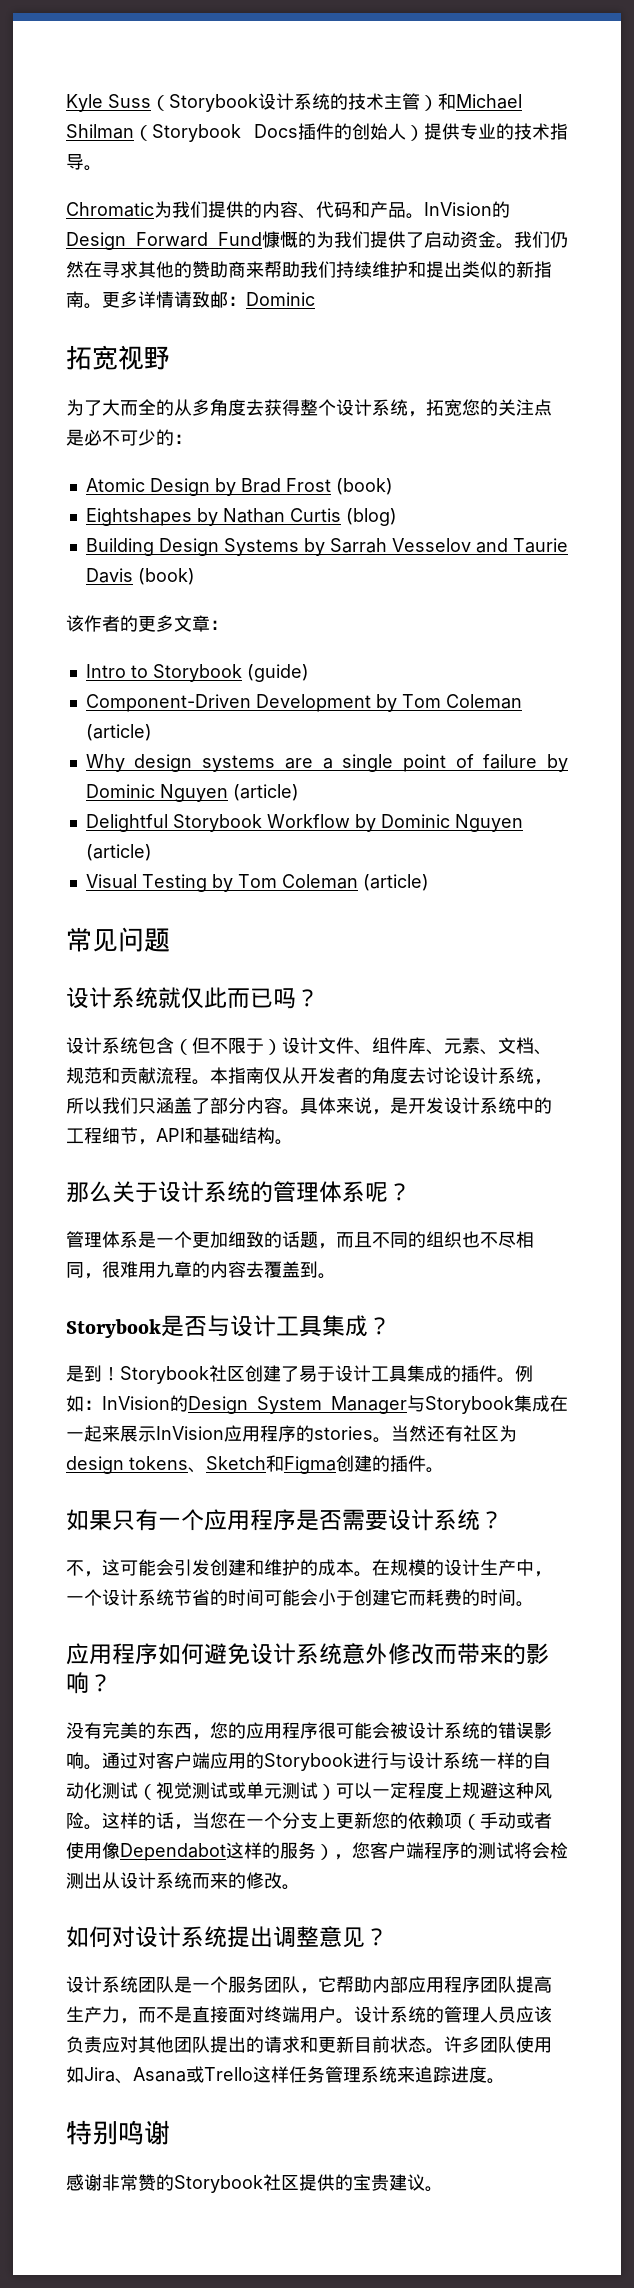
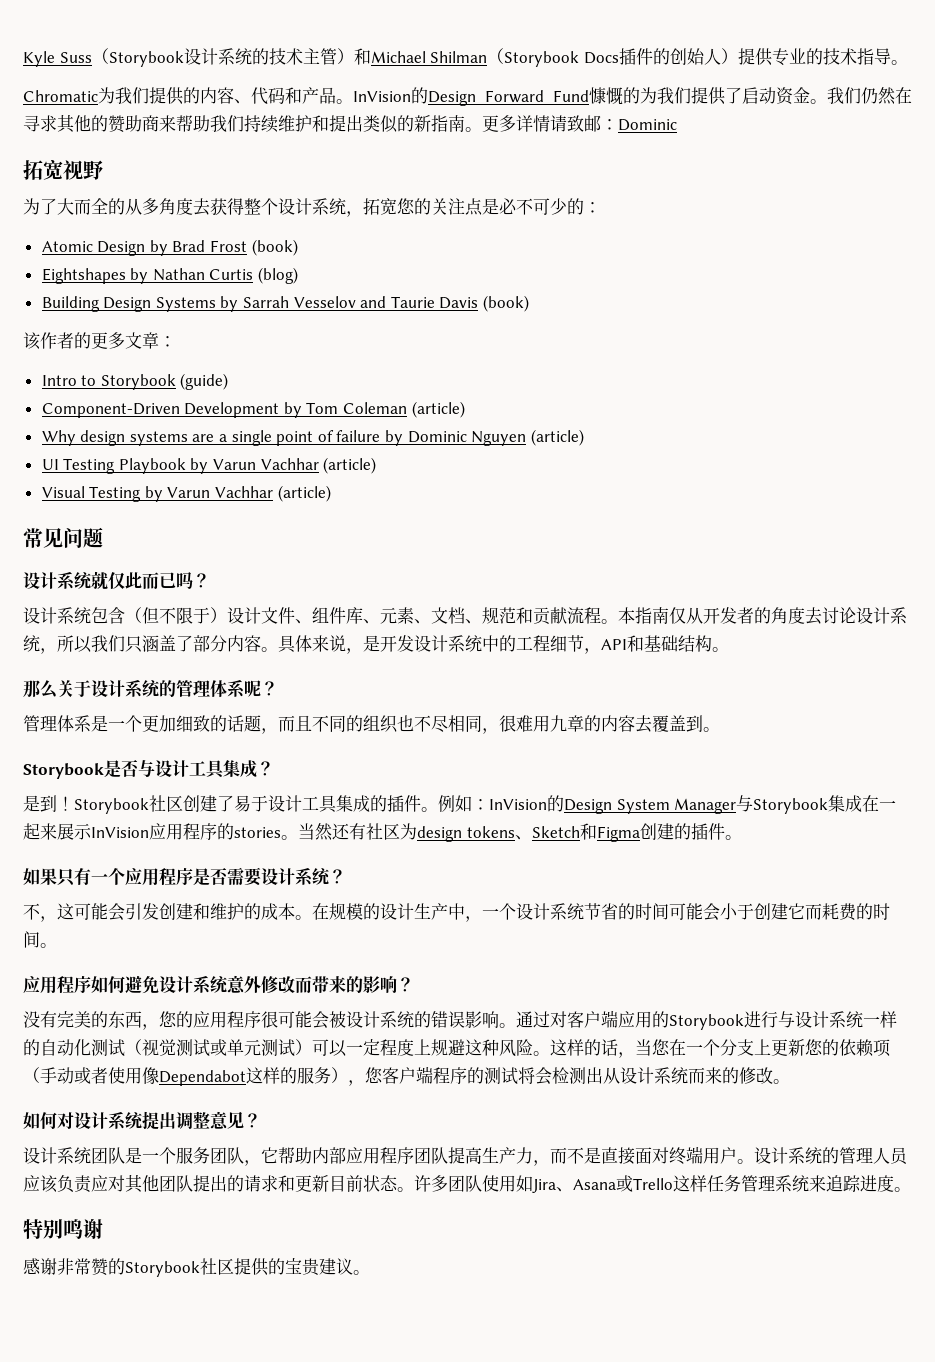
- Delightful Storybook Workflow by Dominic Nguyen (article)
+ UI Testing Playbook by Varun Vachhar (article)
- Visual Testing by Tom Coleman (article)
+ Visual Testing by Varun Vachhar (article)

